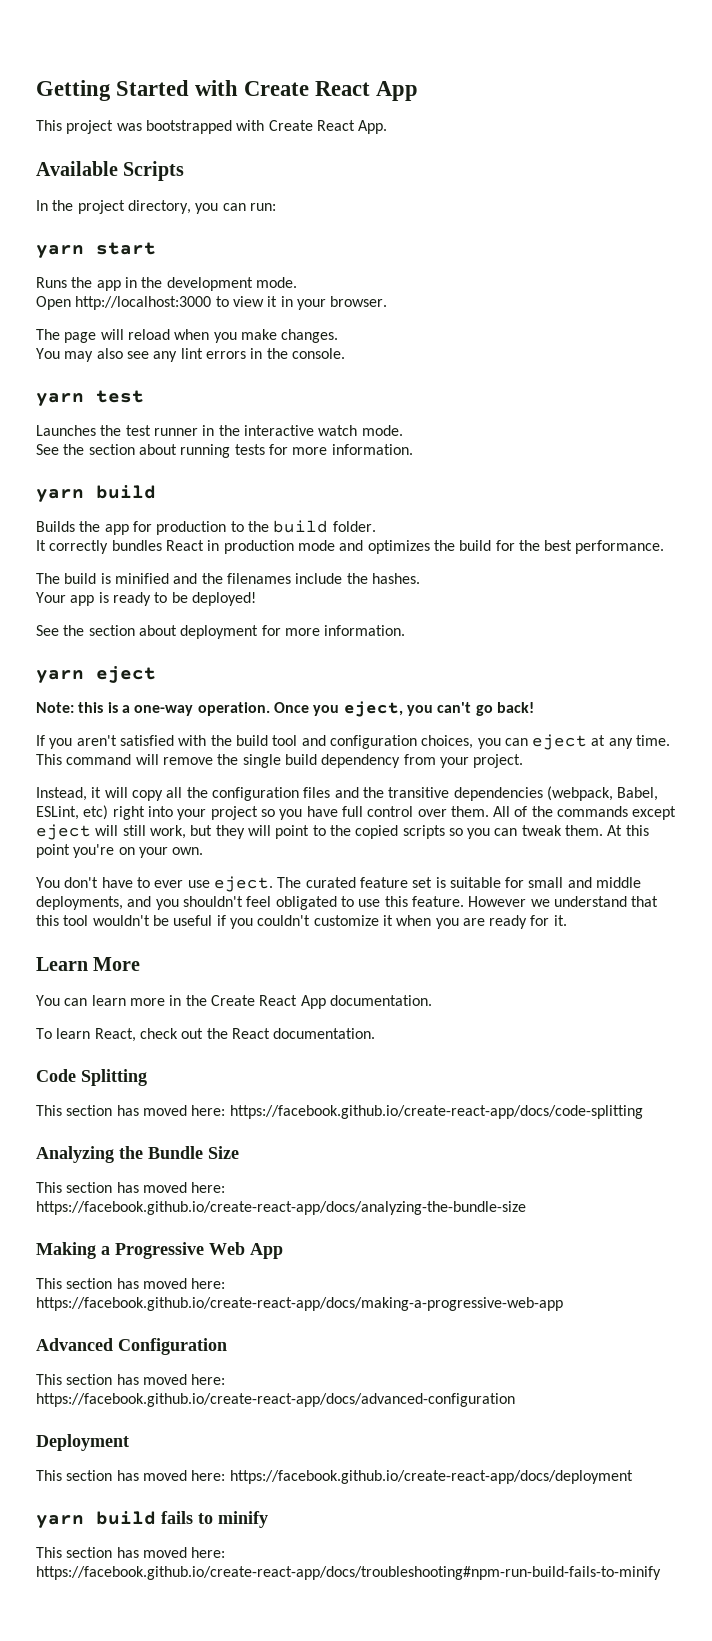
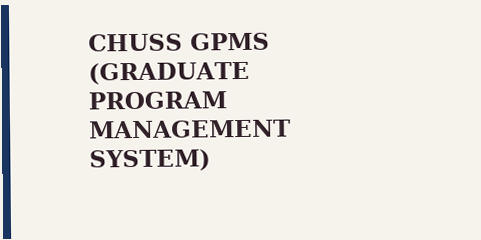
- Getting Started with Create React App
- This project was bootstrapped with Create React App.
- Available Scripts
- In the project directory, you can run:
- yarn start
- Runs the app in the development mode.
- Open http://localhost:3000 to view it in your browser.
- The page will reload when you make changes.
- You may also see any lint errors in the console.
- yarn test
- Launches the test runner in the interactive watch mode.
- See the section about running tests for more information.
- yarn build
- Builds the app for production to the build folder.
- It correctly bundles React in production mode and optimizes the build for the best performance.
- The build is minified and the filenames include the hashes.
- Your app is ready to be deployed!
- See the section about deployment for more information.
- yarn eject
- Note: this is a one-way operation. Once you eject, you can't go back!
- If you aren't satisfied with the build tool and configuration choices, you can eject at any time. This command will remove the single build dependency from your project.
- Instead, it will copy all the configuration files and the transitive dependencies (webpack, Babel, ESLint, etc) right into your project so you have full control over them. All of the commands except eject will still work, but they will point to the copied scripts so you can tweak them. At this point you're on your own.
- You don't have to ever use eject. The curated feature set is suitable for small and middle deployments, and you shouldn't feel obligated to use this feature. However we understand that this tool wouldn't be useful if you couldn't customize it when you are ready for it.
- Learn More
- You can learn more in the Create React App documentation.
- To learn React, check out the React documentation.
- Code Splitting
- This section has moved here: https://facebook.github.io/create-react-app/docs/code-splitting
- Analyzing the Bundle Size
- This section has moved here: https://facebook.github.io/create-react-app/docs/analyzing-the-bundle-size
- Making a Progressive Web App
- This section has moved here: https://facebook.github.io/create-react-app/docs/making-a-progressive-web-app
- Advanced Configuration
- This section has moved here: https://facebook.github.io/create-react-app/docs/advanced-configuration
- Deployment
- This section has moved here: https://facebook.github.io/create-react-app/docs/deployment
- yarn build fails to minify
- This section has moved here: https://facebook.github.io/create-react-app/docs/troubleshooting#npm-run-build-fails-to-minify
+ CHUSS GPMS (GRADUATE PROGRAM MANAGEMENT SYSTEM)

